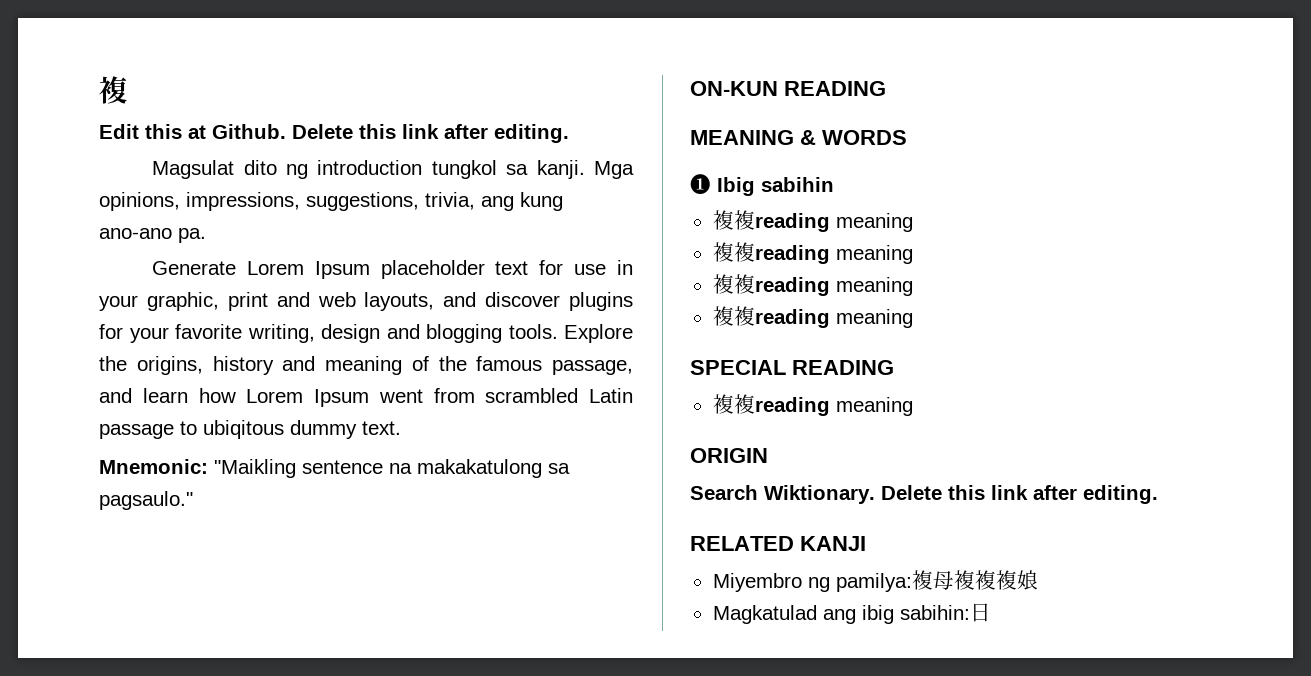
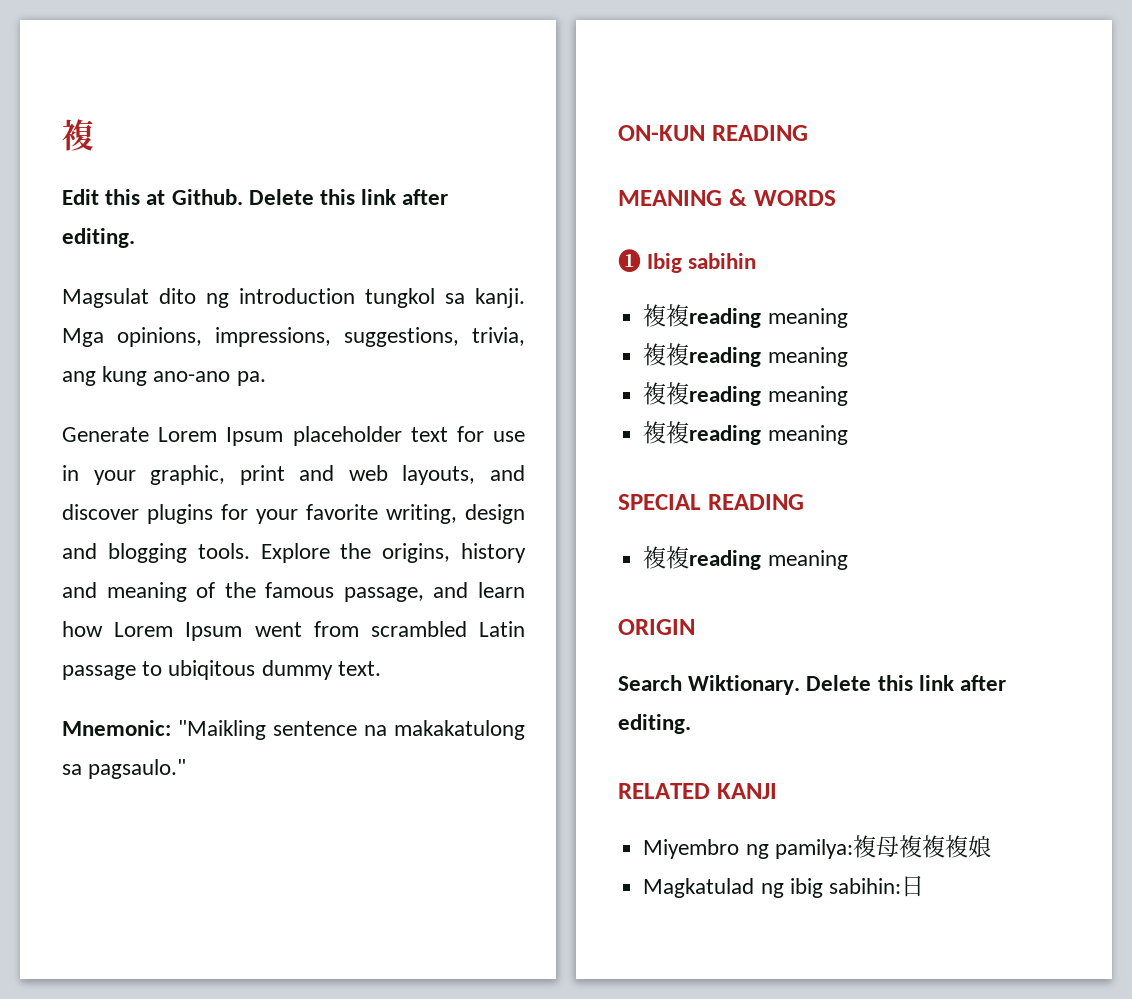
- Magkatulad ang ibig sabihin:日
+ Magkatulad ng ibig sabihin:日

